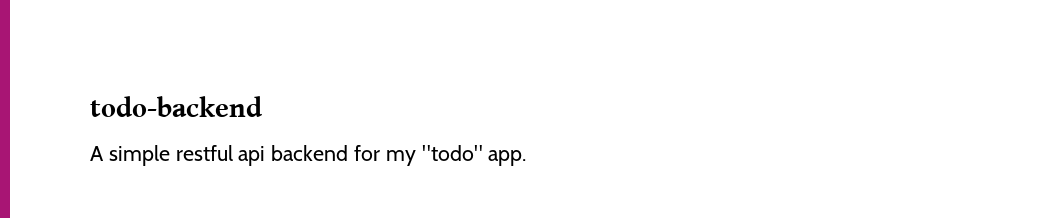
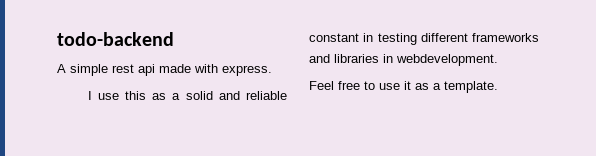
- A simple restful api backend for my "todo" app.
+ A simple rest api made with express.
+ I use this as a solid and reliable constant in testing different frameworks and libraries in webdevelopment.
+ Feel free to use it as a template.

